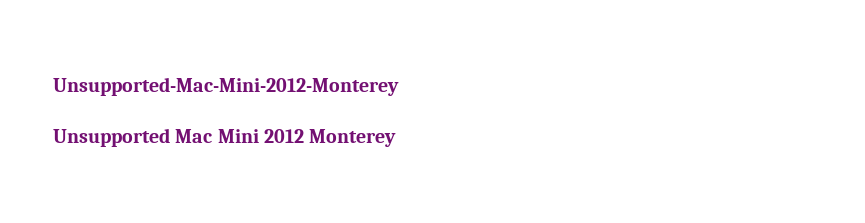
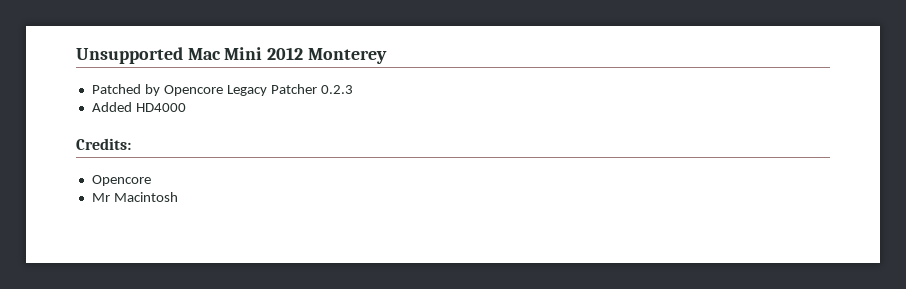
- Unsupported-Mac-Mini-2012-Monterey
+ Patched by Opencore Legacy Patcher 0.2.3
+ Added HD4000
+ Credits:
+ Opencore
+ Mr Macintosh

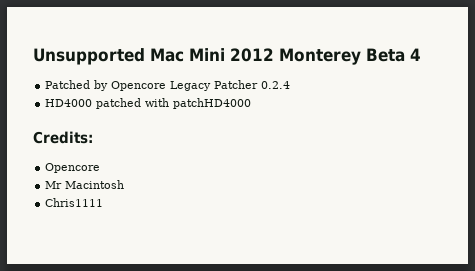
- Unsupported Mac Mini 2012 Monterey
+ Unsupported Mac Mini 2012 Monterey Beta 4
- Patched by Opencore Legacy Patcher 0.2.3
- Added HD4000
+ Patched by Opencore Legacy Patcher 0.2.4
+ HD4000 patched with patchHD4000
+ Chris1111

